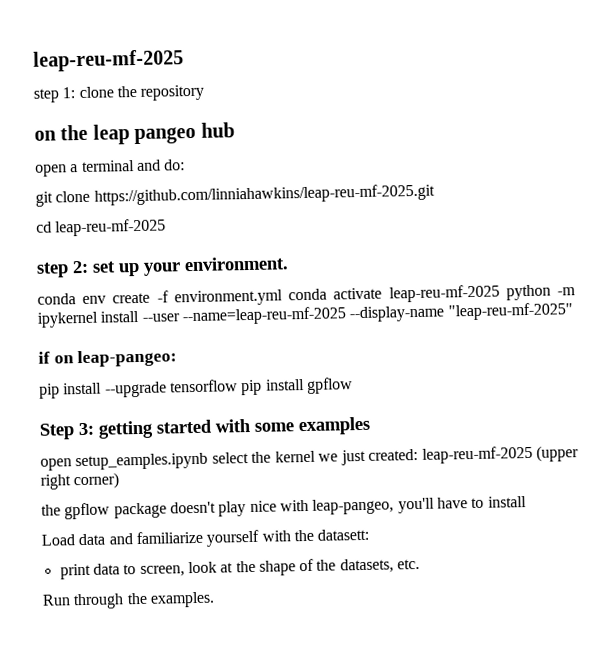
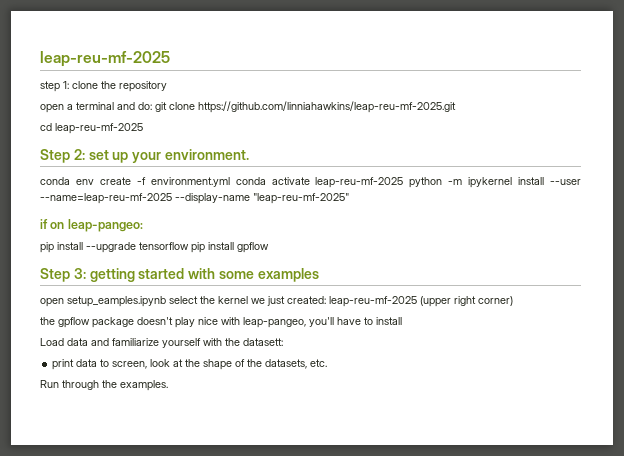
- on the leap pangeo hub
- open a terminal and do:
- git clone https://github.com/linniahawkins/leap-reu-mf-2025.git
+ open a terminal and do: git clone https://github.com/linniahawkins/leap-reu-mf-2025.git
- step 2: set up your environment.
+ Step 2: set up your environment.

